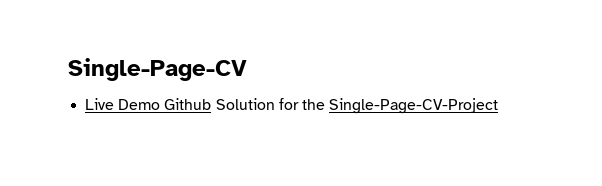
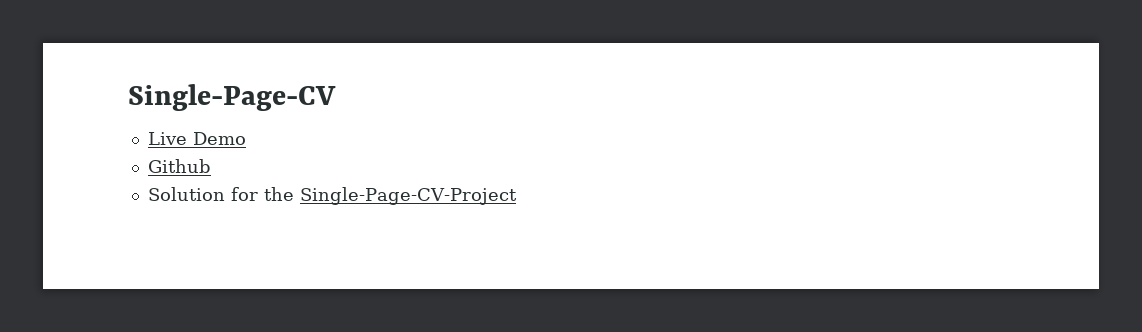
- Live Demo Github Solution for the Single-Page-CV-Project
+ Live Demo
+ Github
+ Solution for the Single-Page-CV-Project

